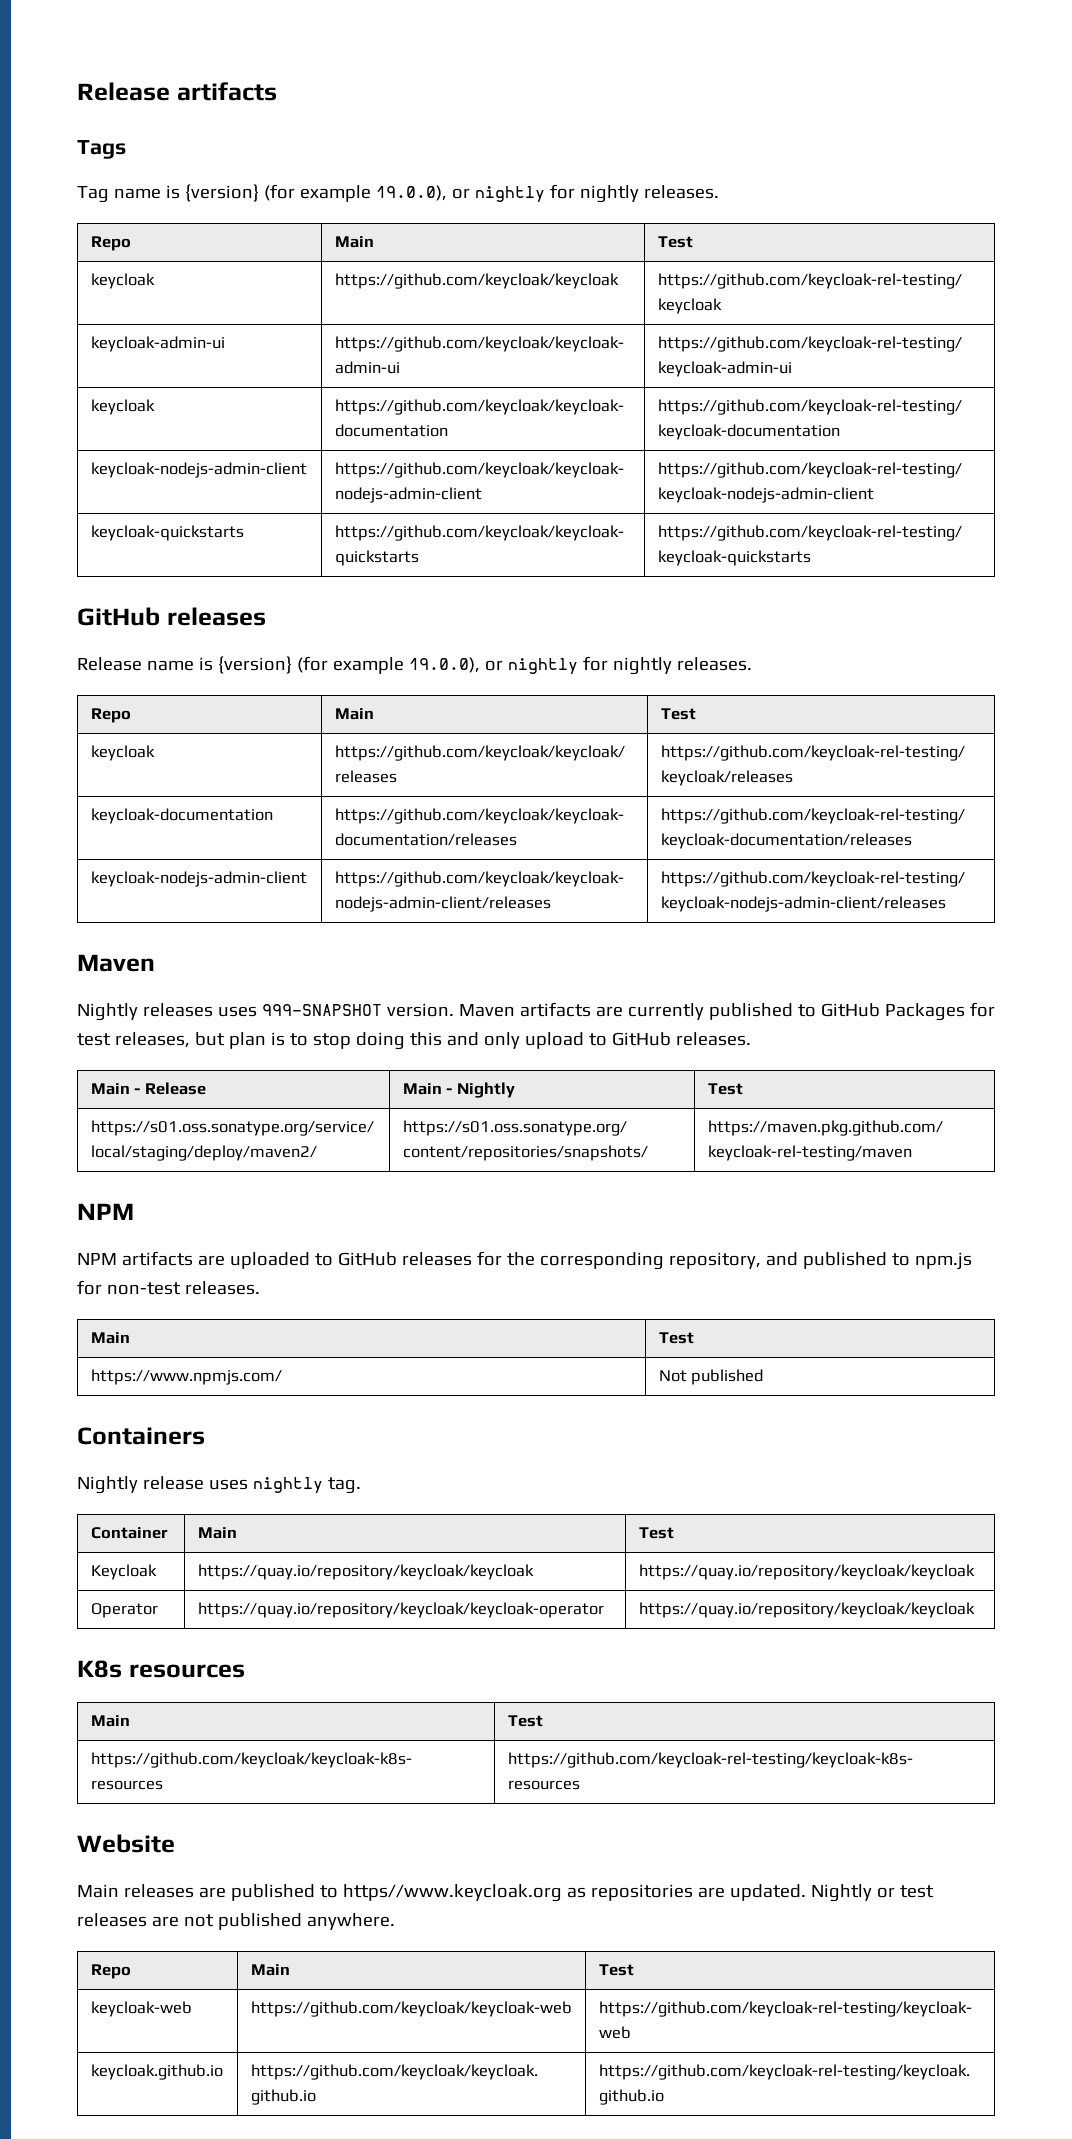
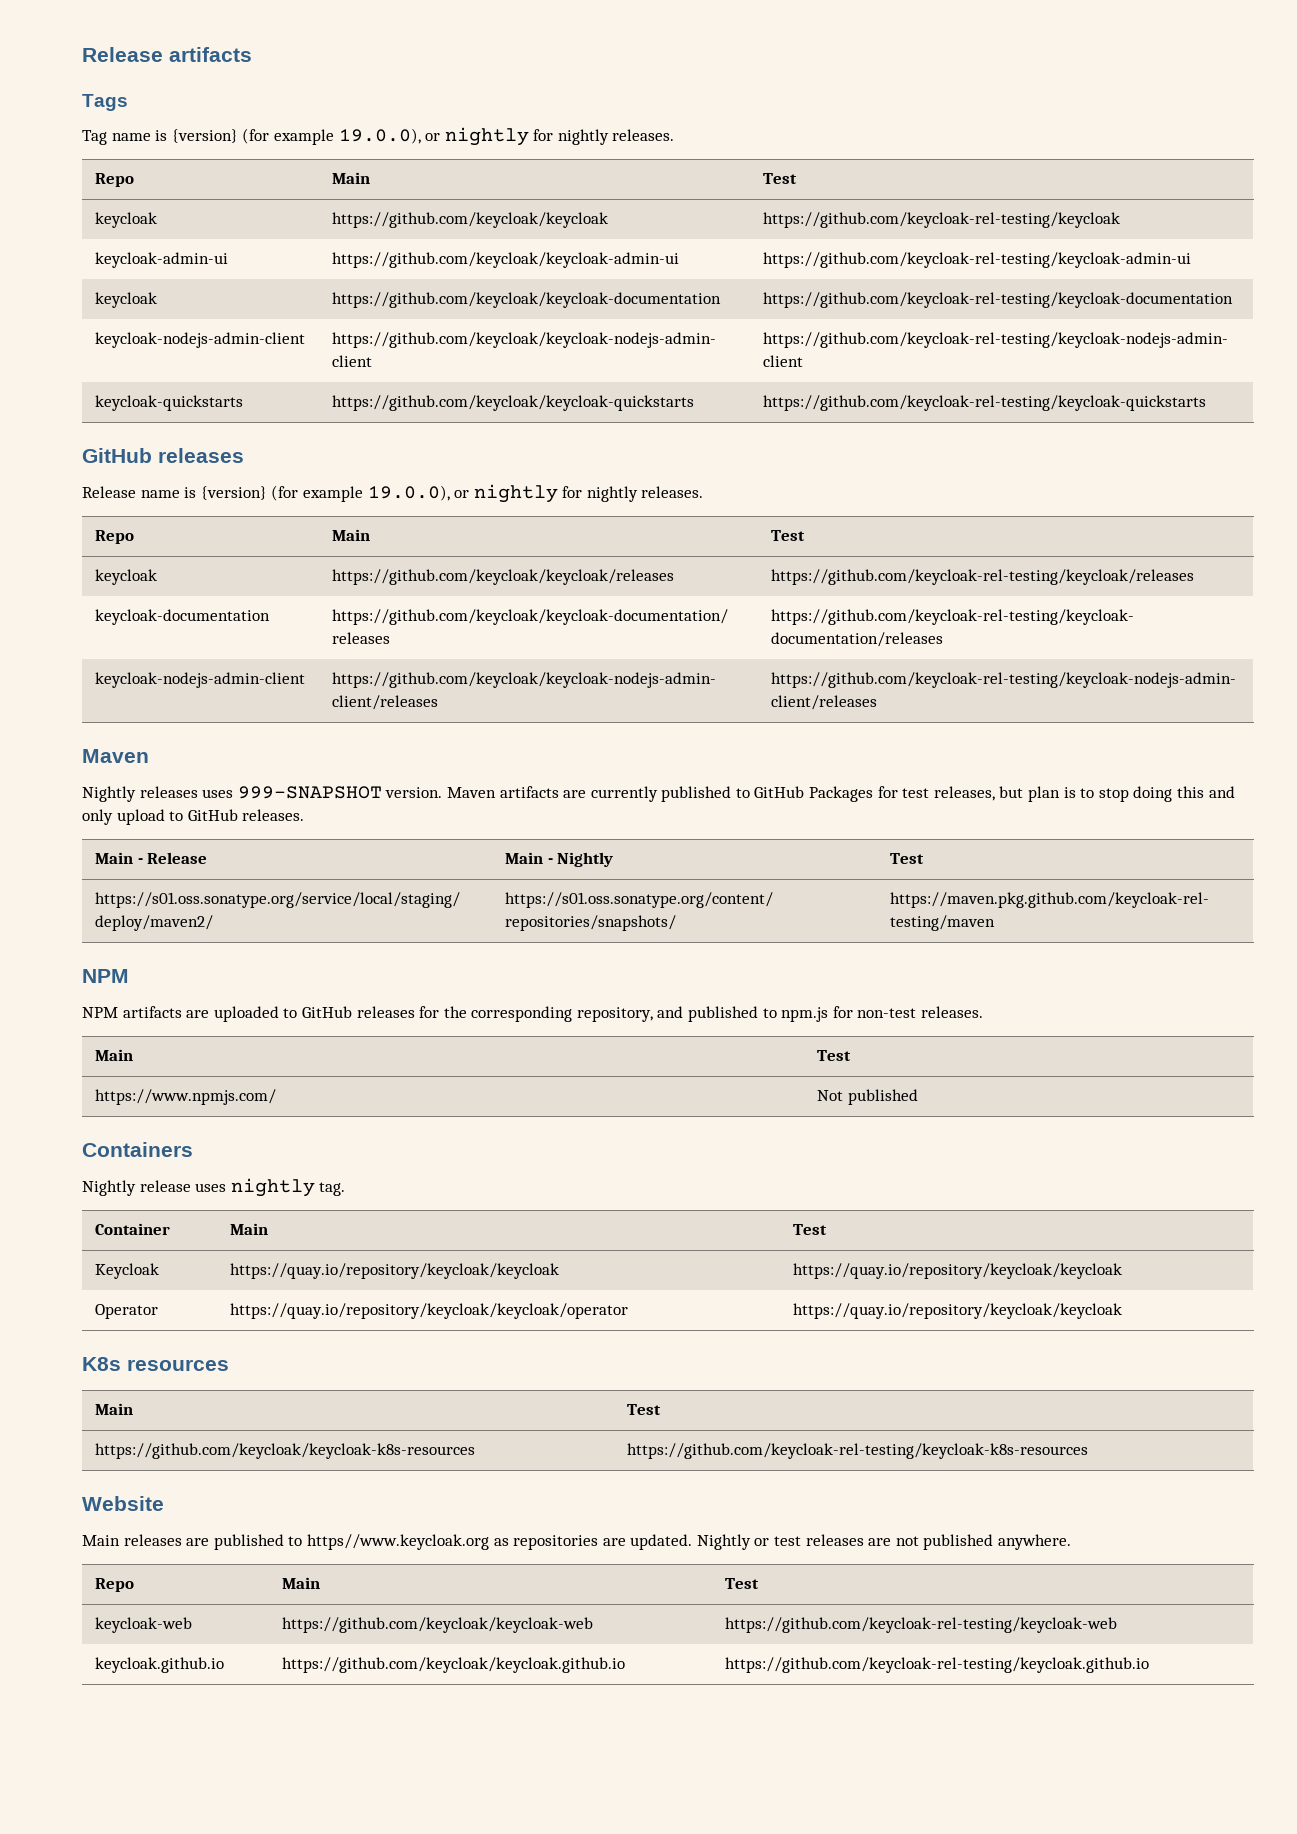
- Operator | https://quay.io/repository/keycloak/keycloak-operator | https://quay.io/repository/keycloak/keycloak
+ Operator | https://quay.io/repository/keycloak/keycloak/operator | https://quay.io/repository/keycloak/keycloak

